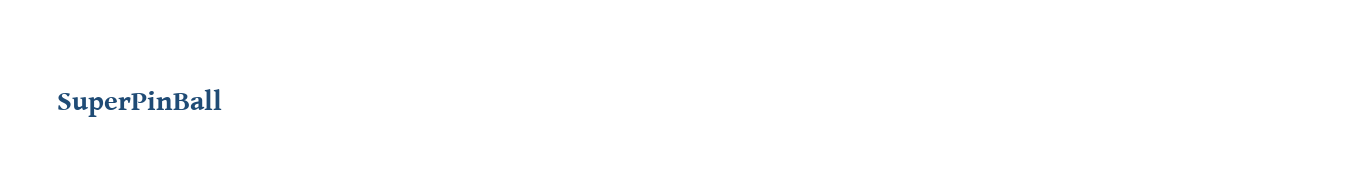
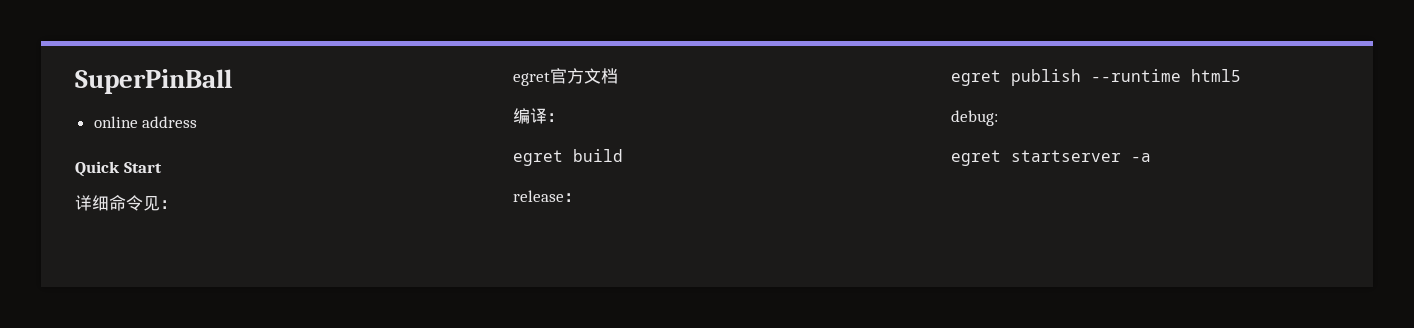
+ online address
+ Quick Start
+ 详细命令见：
+ egret官方文档
+ 编译：
+ egret build
+ release：
+ egret publish --runtime html5
+ debug:
+ egret startserver -a

